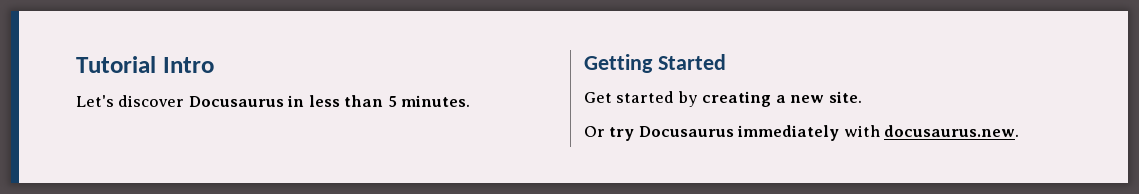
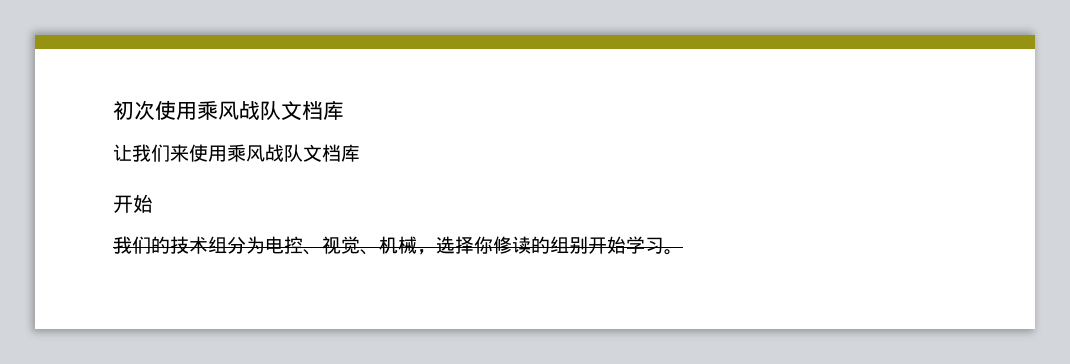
- Tutorial Intro
- Let's discover Docusaurus in less than 5 minutes.
- Getting Started
- Get started by creating a new site.
- Or try Docusaurus immediately with docusaurus.new.
+ 初次使用乘风战队文档库
+ 让我们来使用乘风战队文档库
+ 开始
+ 我们的技术组分为电控、视觉、机械，选择你修读的组别开始学习。

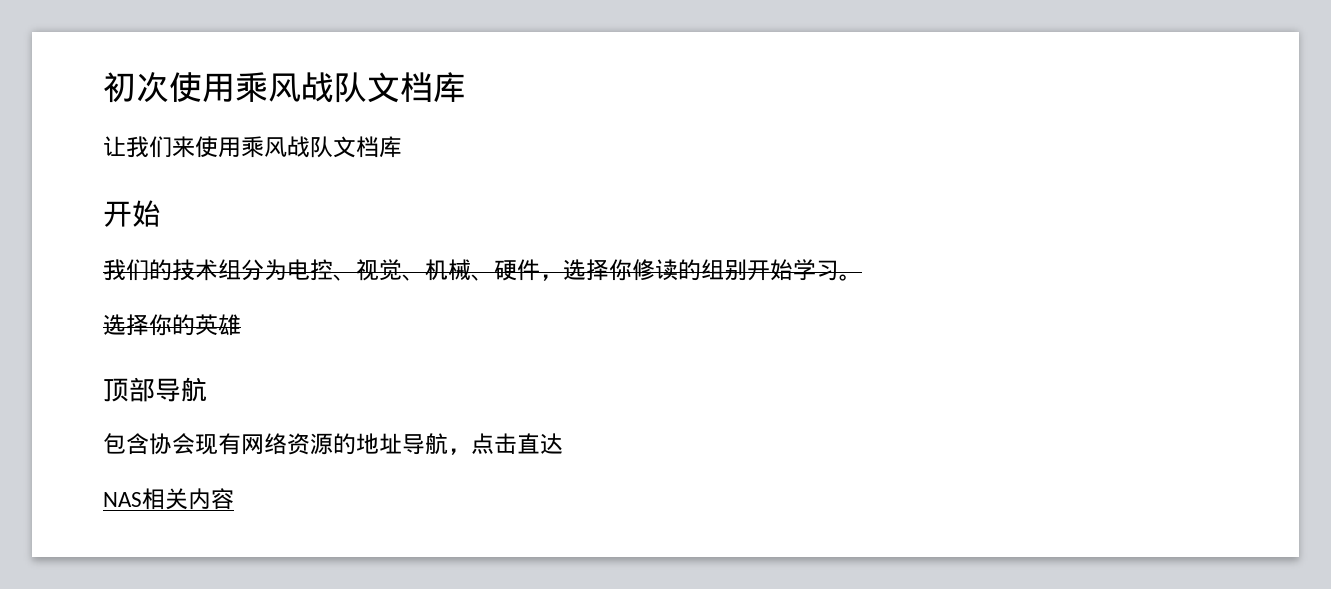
- 我们的技术组分为电控、视觉、机械，选择你修读的组别开始学习。
+ 我们的技术组分为电控、视觉、机械、硬件，选择你修读的组别开始学习。
+ 选择你的英雄
+ 顶部导航
+ 包含协会现有网络资源的地址导航，点击直达
+ NAS相关内容

